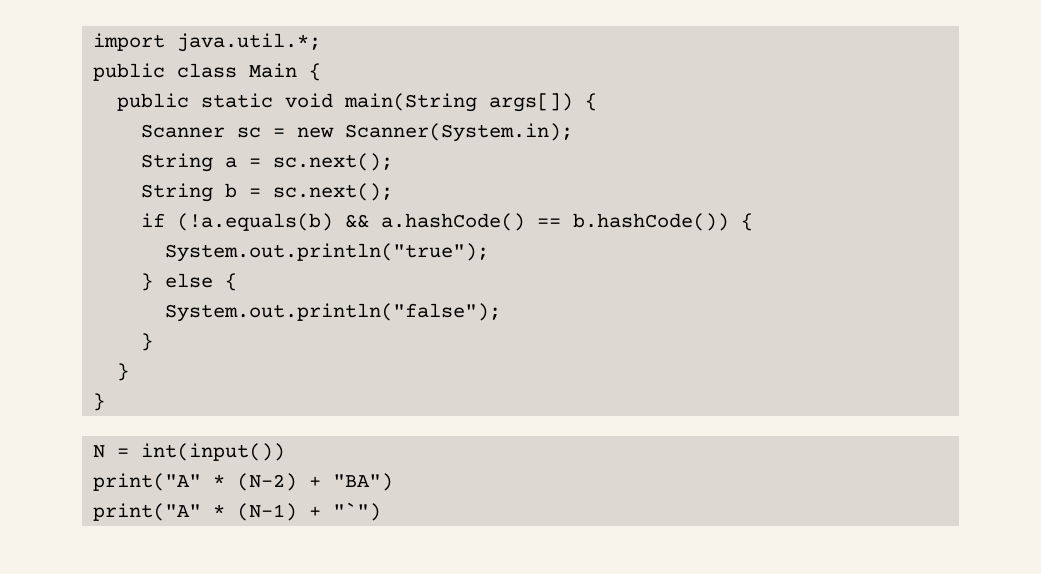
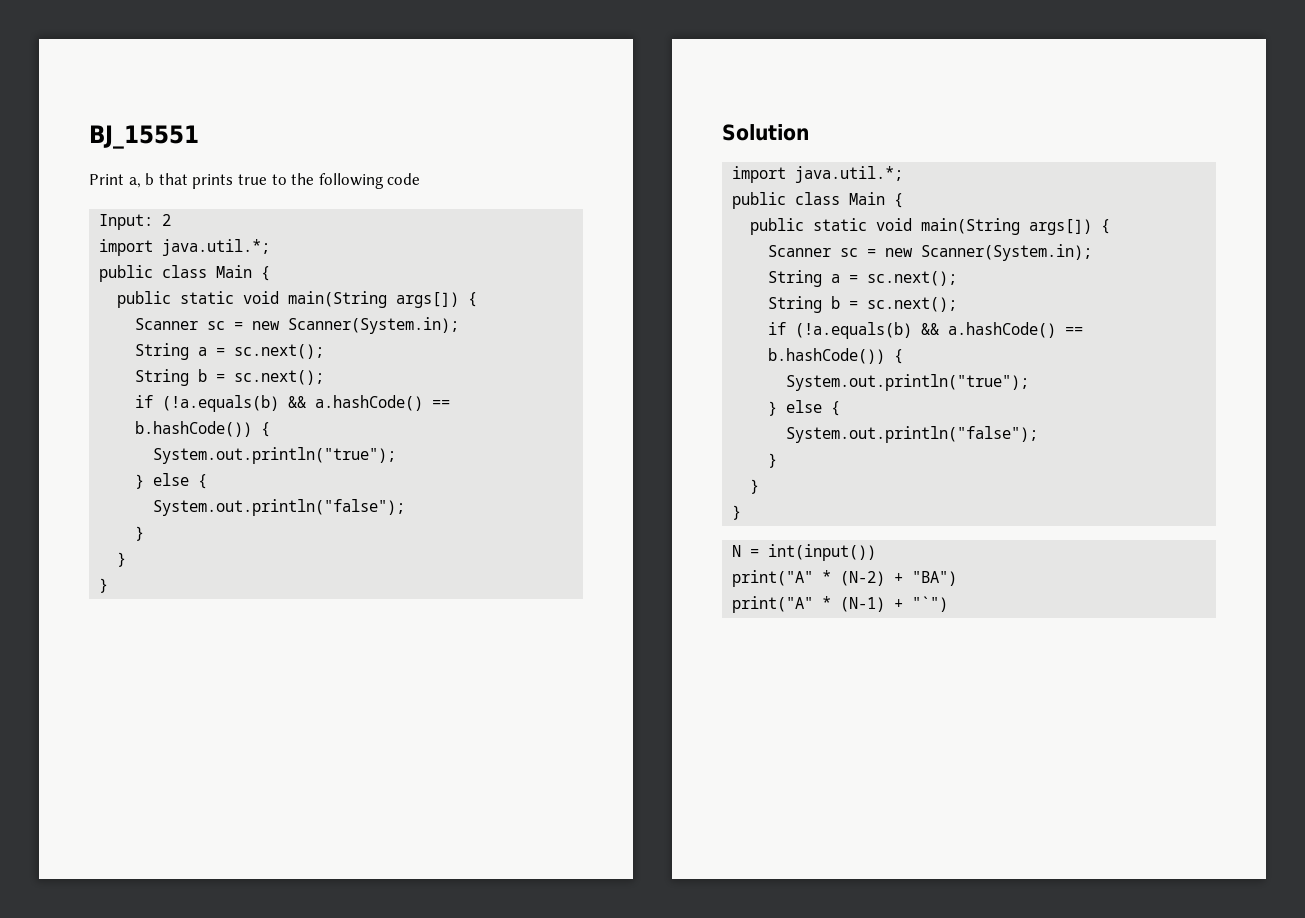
+ BJ_15551
+ Print a, b that prints true to the following code
+ Input: 2
+ import java.util.*;
+ public class Main {
+ public static void main(String args[]) {
+ Scanner sc = new Scanner(System.in);
+ String a = sc.next();
+ String b = sc.next();
+ if (!a.equals(b) && a.hashCode() == b.hashCode()) {
+ System.out.println("true");
+ } else {
+ System.out.println("false");
+ }
+ }
+ }
+ Solution

